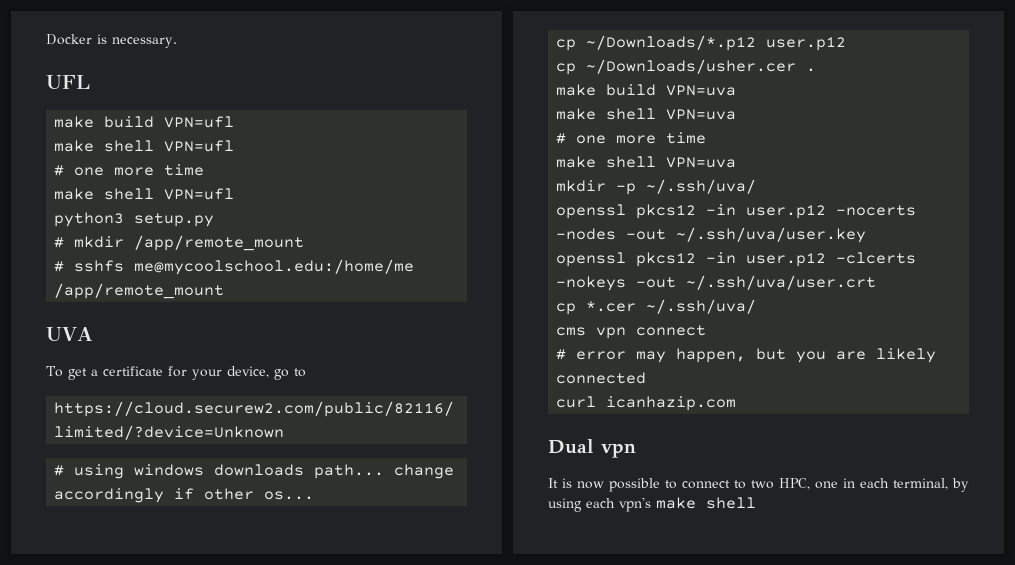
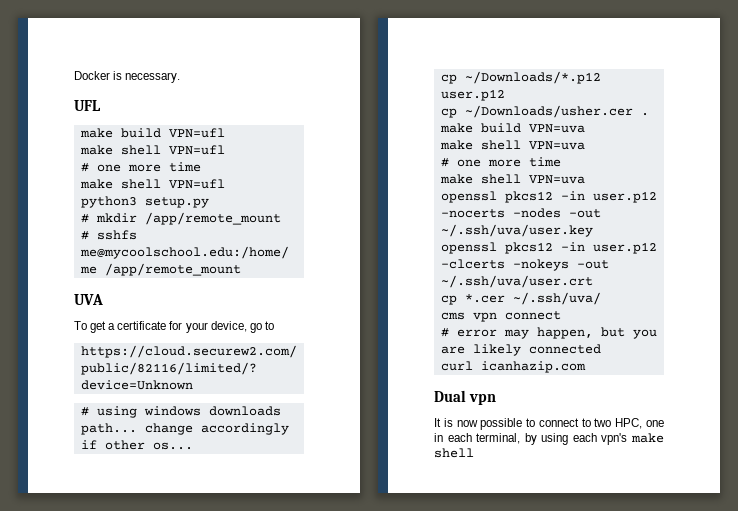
- mkdir -p ~/.ssh/uva/

